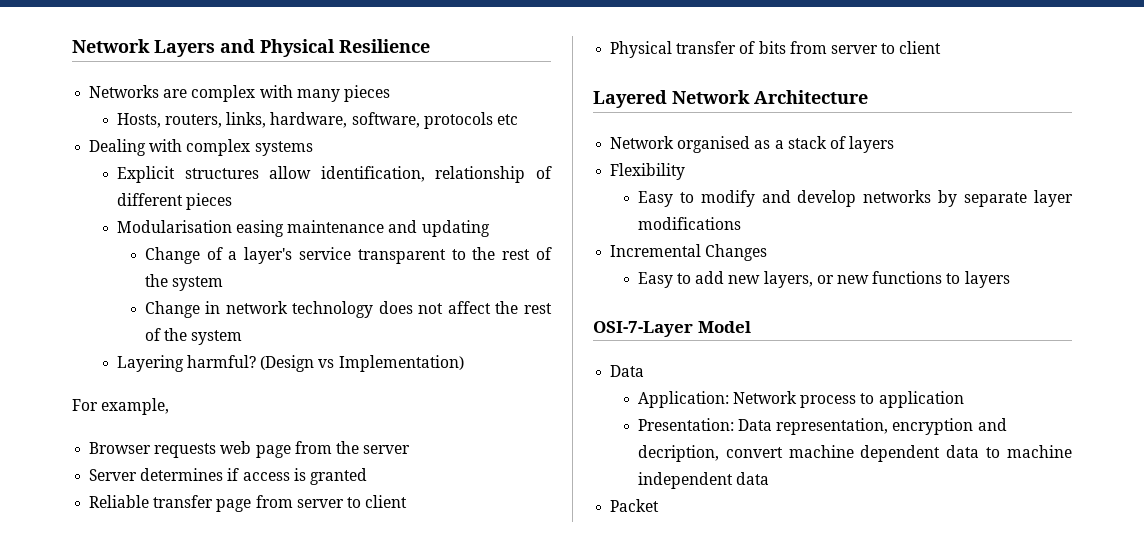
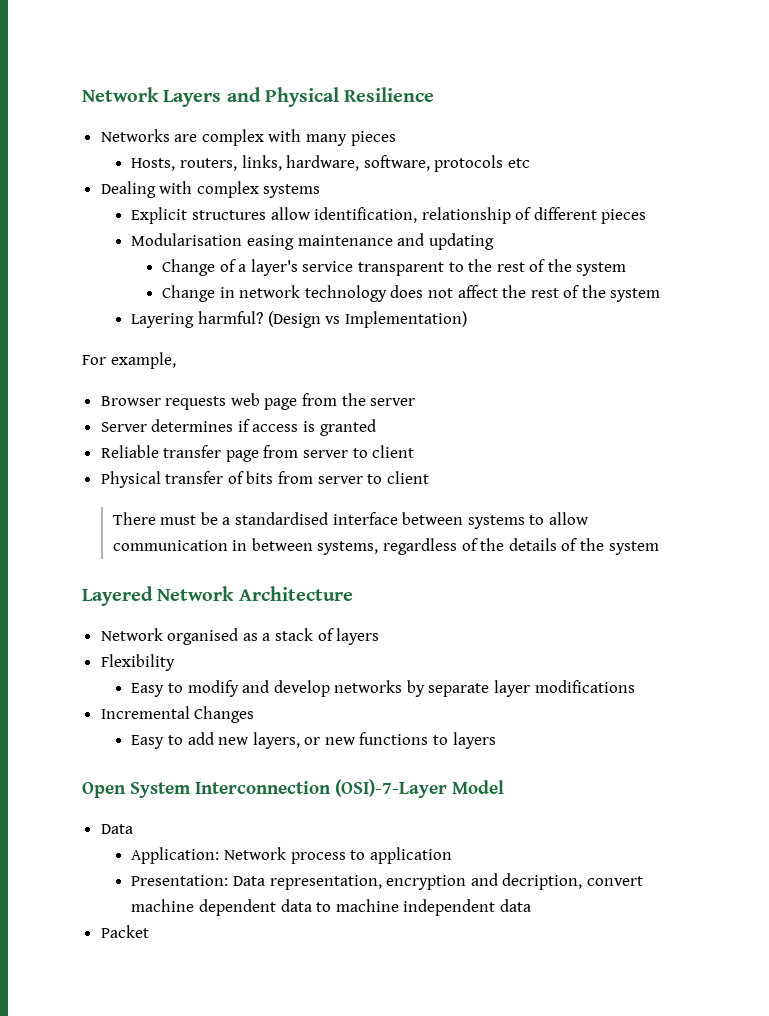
+ There must be a standardised interface between systems to allow communication in between systems, regardless of the details of the system
- OSI-7-Layer Model
+ Open System Interconnection (OSI)-7-Layer Model

